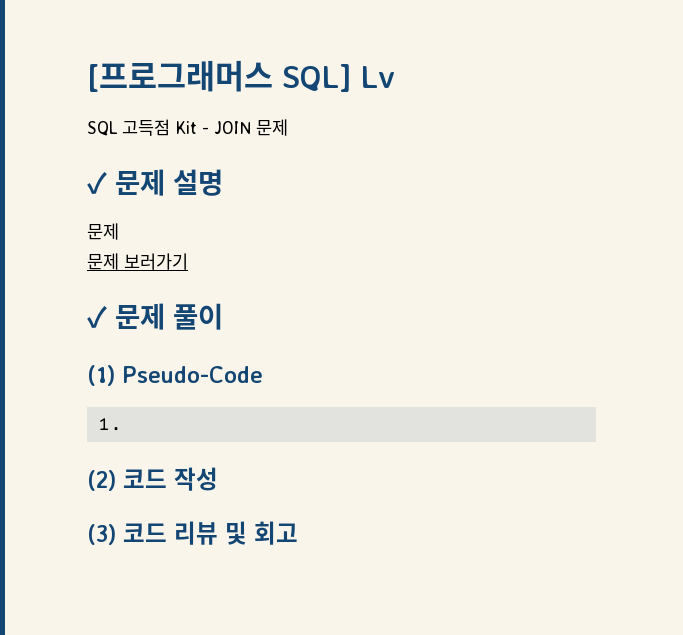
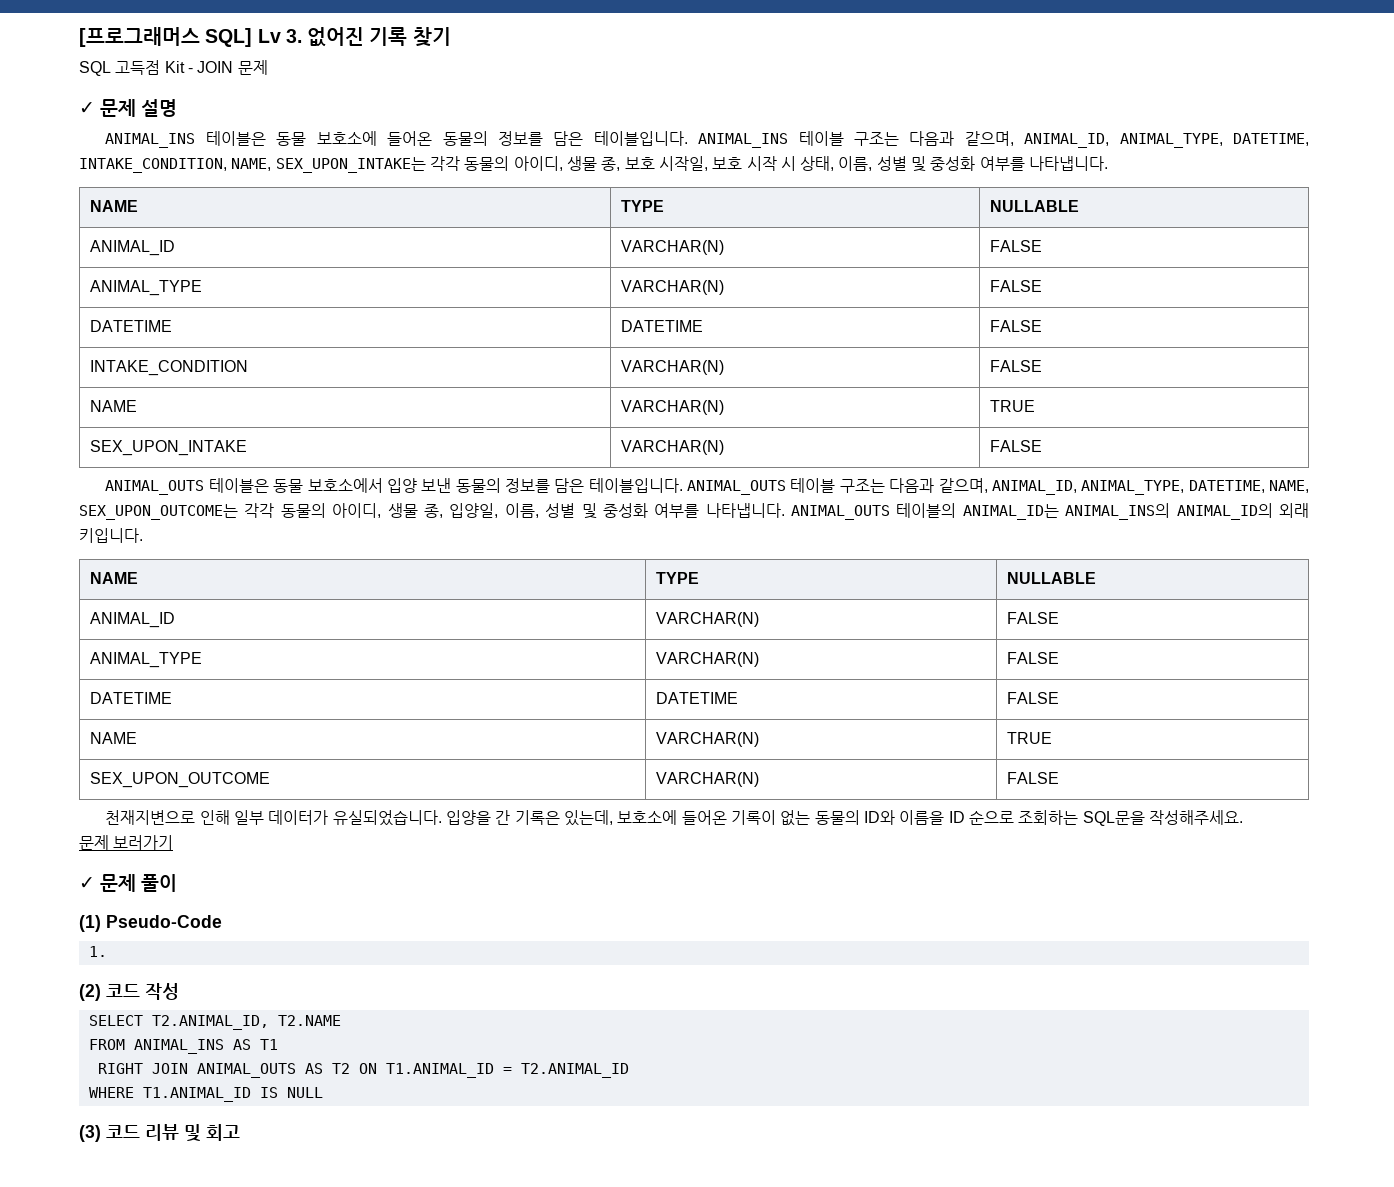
- [프로그래머스 SQL] Lv
+ [프로그래머스 SQL] Lv 3. 없어진 기록 찾기
  ✓ 문제 설명
- 문제
+ ANIMAL_INS 테이블은 동물 보호소에 들어온 동물의 정보를 담은 테이블입니다. ANIMAL_INS 테이블 구조는 다음과 같으며, ANIMAL_ID, ANIMAL_TYPE, DATETIME, INTAKE_CONDITION, NAME, SEX_UPON_INTAKE는 각각 동물의 아이디, 생물 종, 보호 시작일, 보호 시작 시 상태, 이름, 성별 및 중성화 여부를 나타냅니다.
+ NAME | TYPE | NULLABLE
+ ANIMAL_ID | VARCHAR(N) | FALSE
+ ANIMAL_TYPE | VARCHAR(N) | FALSE
+ DATETIME | DATETIME | FALSE
+ INTAKE_CONDITION | VARCHAR(N) | FALSE
+ NAME | VARCHAR(N) | TRUE
+ SEX_UPON_INTAKE | VARCHAR(N) | FALSE
+ ANIMAL_OUTS 테이블은 동물 보호소에서 입양 보낸 동물의 정보를 담은 테이블입니다. ANIMAL_OUTS 테이블 구조는 다음과 같으며, ANIMAL_ID, ANIMAL_TYPE, DATETIME, NAME, SEX_UPON_OUTCOME는 각각 동물의 아이디, 생물 종, 입양일, 이름, 성별 및 중성화 여부를 나타냅니다. ANIMAL_OUTS 테이블의 ANIMAL_ID는 ANIMAL_INS의 ANIMAL_ID의 외래 키입니다.
+ NAME | TYPE | NULLABLE
+ ANIMAL_ID | VARCHAR(N) | FALSE
+ ANIMAL_TYPE | VARCHAR(N) | FALSE
+ DATETIME | DATETIME | FALSE
+ NAME | VARCHAR(N) | TRUE
+ SEX_UPON_OUTCOME | VARCHAR(N) | FALSE
+ 천재지변으로 인해 일부 데이터가 유실되었습니다. 입양을 간 기록은 있는데, 보호소에 들어온 기록이 없는 동물의 ID와 이름을 ID 순으로 조회하는 SQL문을 작성해주세요.
+ SELECT T2.ANIMAL_ID, T2.NAME
+ FROM ANIMAL_INS AS T1
+ RIGHT JOIN ANIMAL_OUTS AS T2 ON T1.ANIMAL_ID = T2.ANIMAL_ID
+ WHERE T1.ANIMAL_ID IS NULL

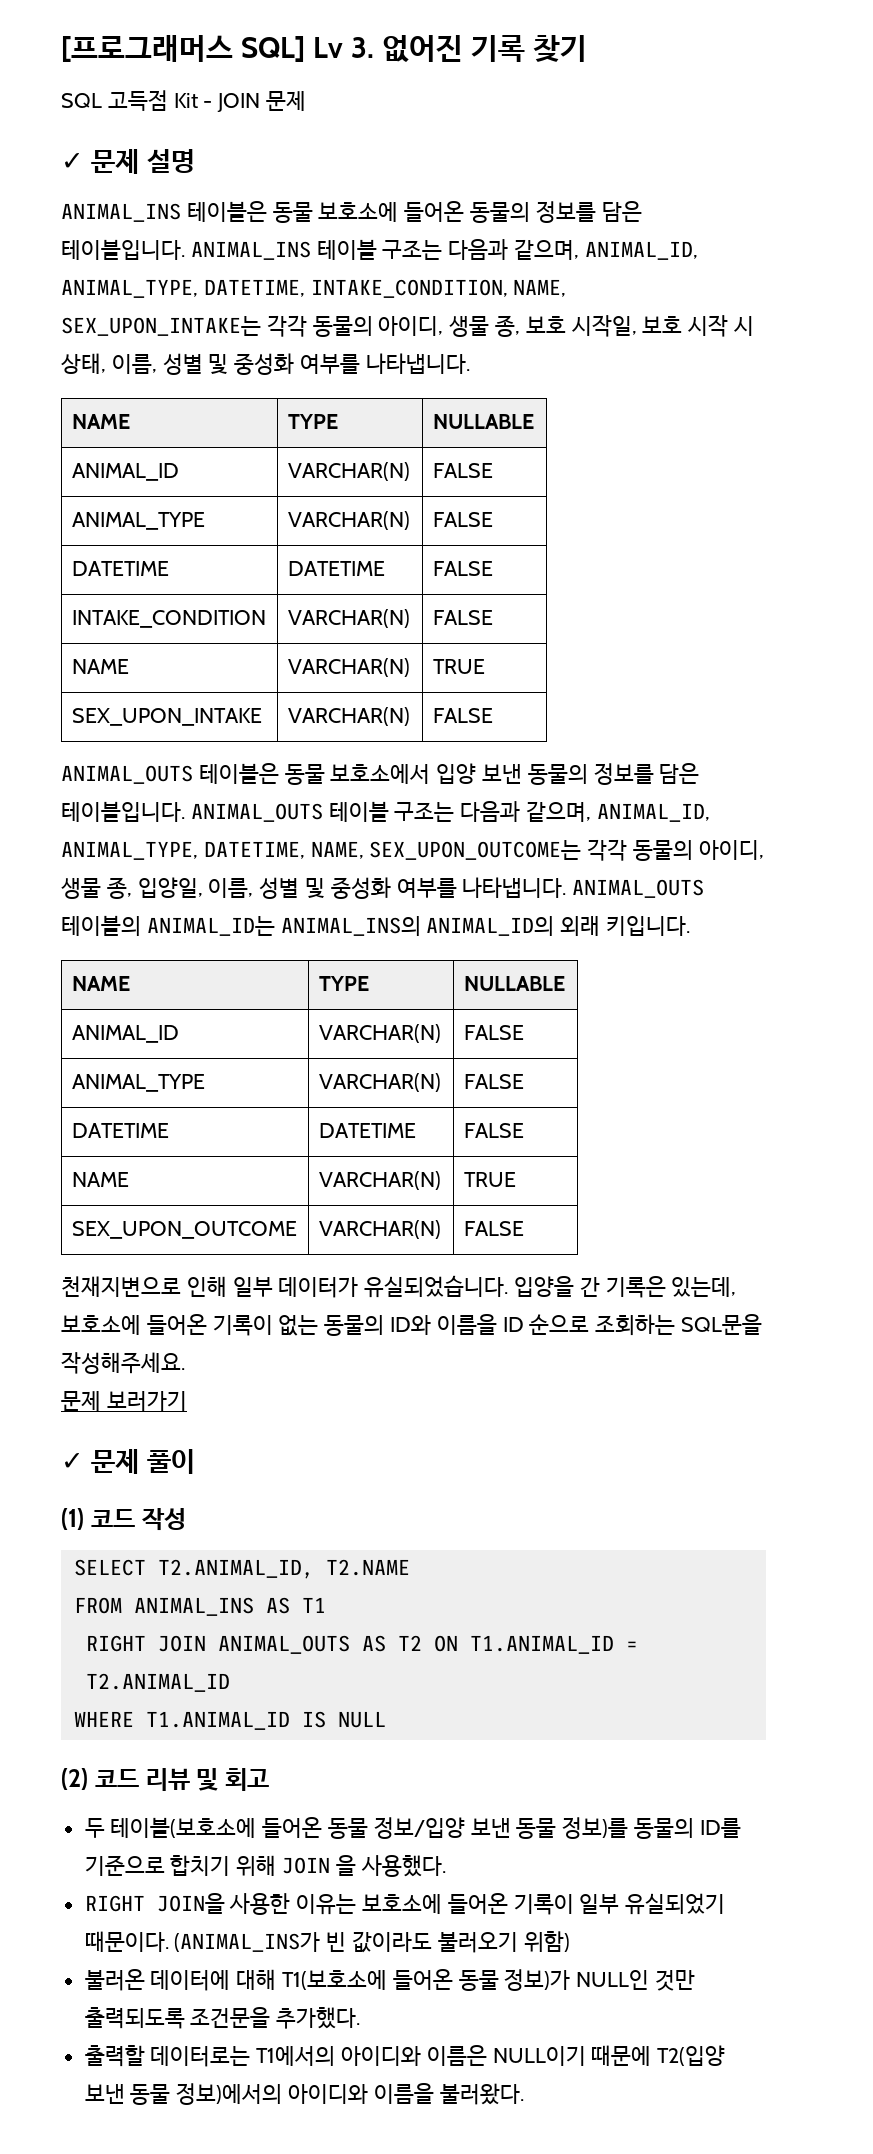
- (1) Pseudo-Code
- 1.
- (2) 코드 작성
+ (1) 코드 작성
- (3) 코드 리뷰 및 회고
+ (2) 코드 리뷰 및 회고
+ 두 테이블(보호소에 들어온 동물 정보/입양 보낸 동물 정보)를 동물의 ID를 기준으로 합치기 위해 JOIN 을 사용했다.
+ RIGHT JOIN을 사용한 이유는 보호소에 들어온 기록이 일부 유실되었기 때문이다. (ANIMAL_INS가 빈 값이라도 불러오기 위함)
+ 불러온 데이터에 대해 T1(보호소에 들어온 동물 정보)가 NULL인 것만 출력되도록 조건문을 추가했다.
+ 출력할 데이터로는 T1에서의 아이디와 이름은 NULL이기 때문에 T2(입양 보낸 동물 정보)에서의 아이디와 이름을 불러왔다.

